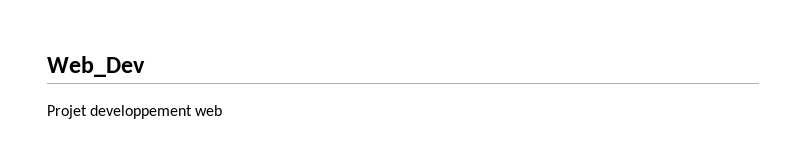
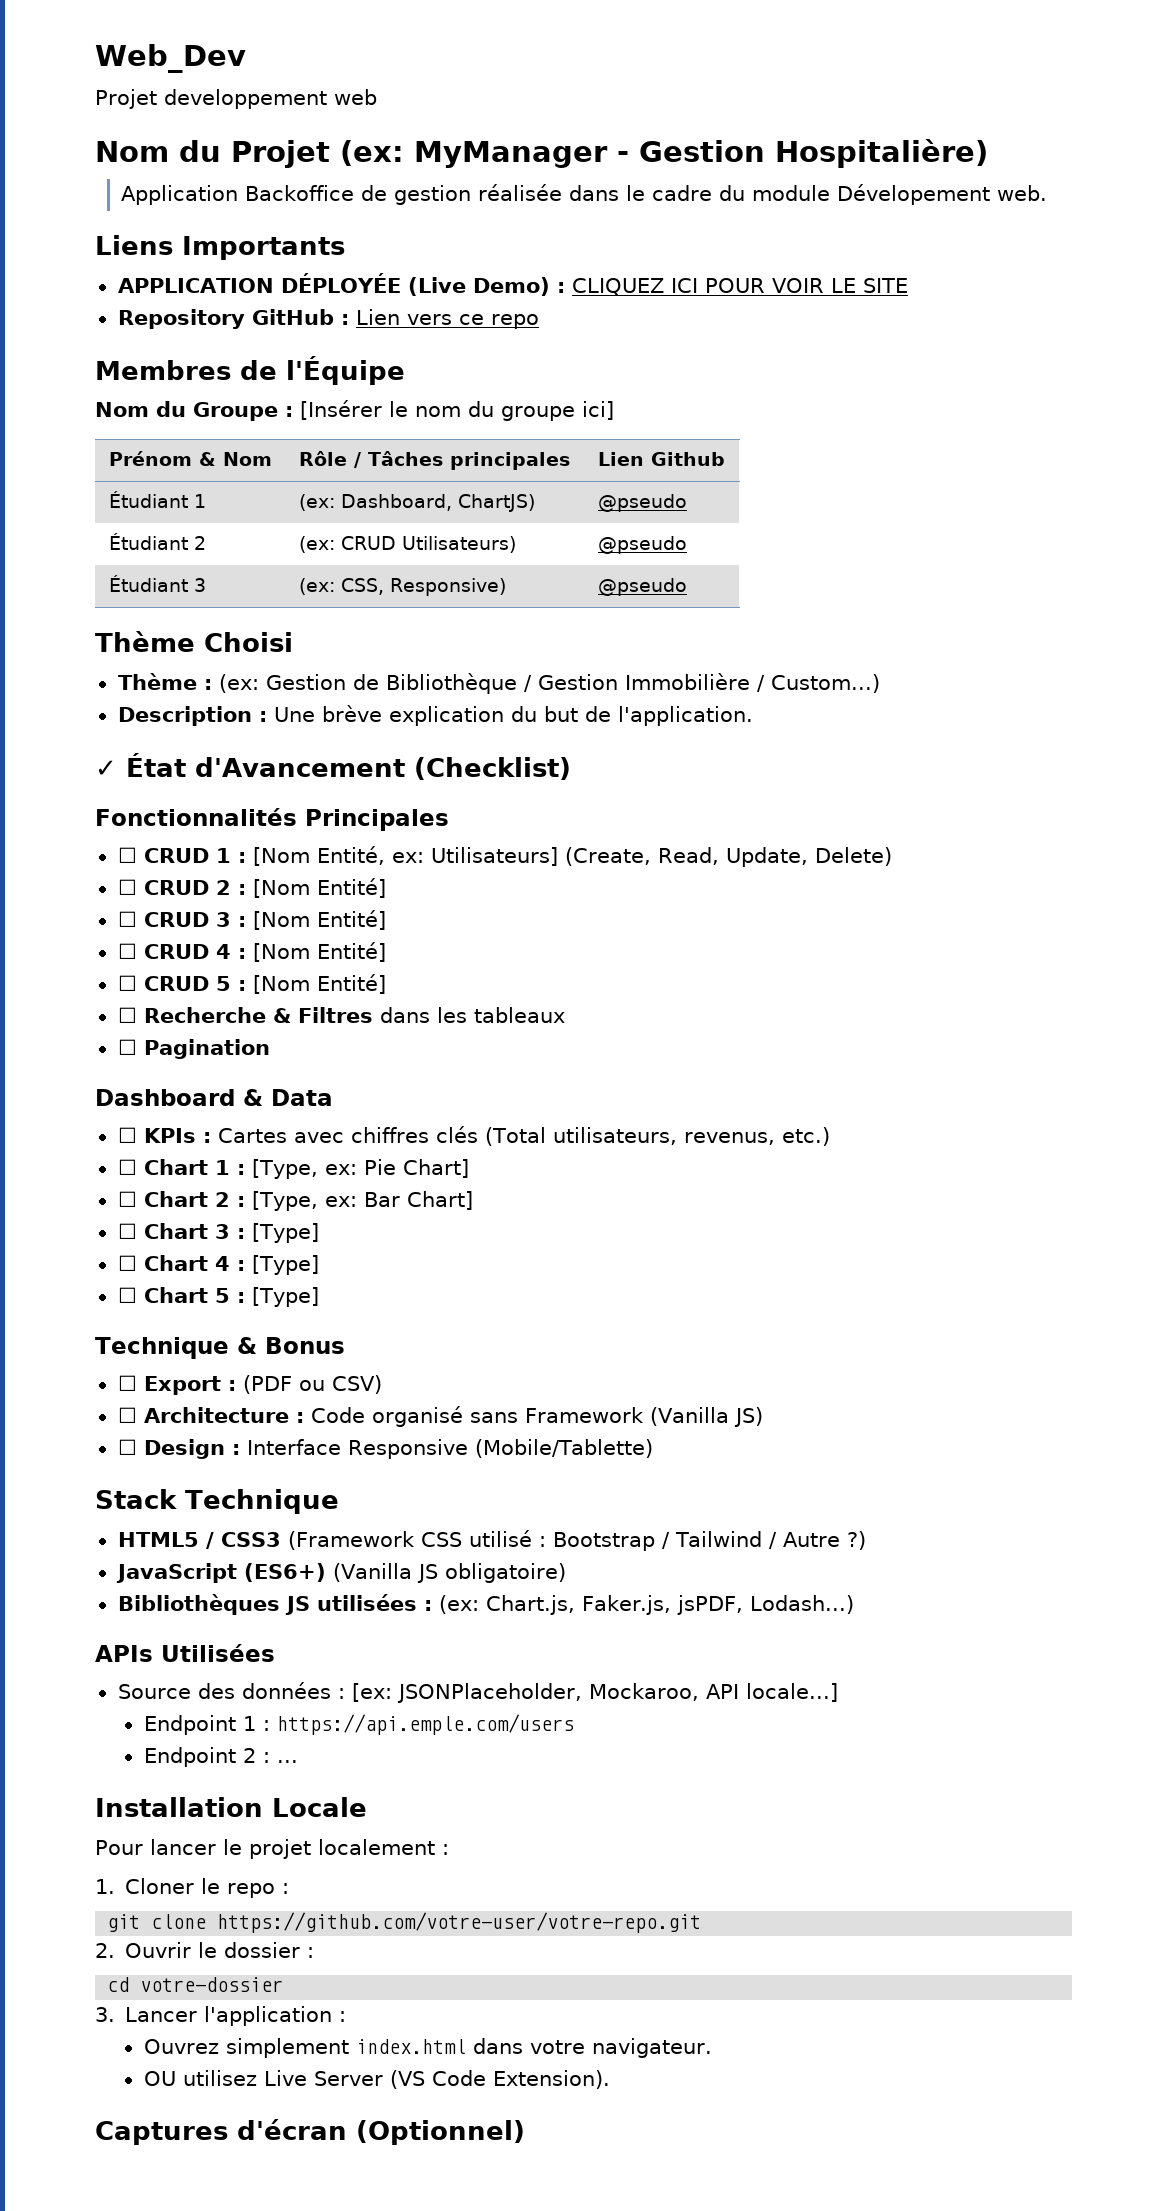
+ Nom du Projet (ex: MyManager - Gestion Hospitalière)
+ Application Backoffice de gestion réalisée dans le cadre du module Dévelopement web.
+ Liens Importants
+ APPLICATION DÉPLOYÉE (Live Demo) : CLIQUEZ ICI POUR VOIR LE SITE
+ Repository GitHub : Lien vers ce repo
+ Membres de l'Équipe
+ Nom du Groupe : [Insérer le nom du groupe ici]
+ Prénom & Nom | Rôle / Tâches principales | Lien Github
+ Étudiant 1 | (ex: Dashboard, ChartJS) | @pseudo
+ Étudiant 2 | (ex: CRUD Utilisateurs) | @pseudo
+ Étudiant 3 | (ex: CSS, Responsive) | @pseudo
+ Thème Choisi
+ Thème : (ex: Gestion de Bibliothèque / Gestion Immobilière / Custom...)
+ Description : Une brève explication du but de l'application.
+ ✓ État d'Avancement (Checklist)
+ Fonctionnalités Principales
+ ☐ CRUD 1 : [Nom Entité, ex: Utilisateurs] (Create, Read, Update, Delete)
+ ☐ CRUD 2 : [Nom Entité]
+ ☐ CRUD 3 : [Nom Entité]
+ ☐ CRUD 4 : [Nom Entité]
+ ☐ CRUD 5 : [Nom Entité]
+ ☐ Recherche & Filtres dans les tableaux
+ ☐ Pagination
+ Dashboard & Data
+ ☐ KPIs : Cartes avec chiffres clés (Total utilisateurs, revenus, etc.)
+ ☐ Chart 1 : [Type, ex: Pie Chart]
+ ☐ Chart 2 : [Type, ex: Bar Chart]
+ ☐ Chart 3 : [Type]
+ ☐ Chart 4 : [Type]
+ ☐ Chart 5 : [Type]
+ Technique & Bonus
+ ☐ Export : (PDF ou CSV)
+ ☐ Architecture : Code organisé sans Framework (Vanilla JS)
+ ☐ Design : Interface Responsive (Mobile/Tablette)
+ Stack Technique
+ HTML5 / CSS3 (Framework CSS utilisé : Bootstrap / Tailwind / Autre ?)
+ JavaScript (ES6+) (Vanilla JS obligatoire)
+ Bibliothèques JS utilisées : (ex: Chart.js, Faker.js, jsPDF, Lodash...)
+ APIs Utilisées
+ Source des données : [ex: JSONPlaceholder, Mockaroo, API locale...]
+ Endpoint 1 : https://api.emple.com/users
+ Endpoint 2 : ...
+ Installation Locale
+ Pour lancer le projet localement :
+ 1. Cloner le repo :
+ git clone https://github.com/votre-user/votre-repo.git
+ 2. Ouvrir le dossier :
+ cd votre-dossier
+ 3. Lancer l'application :
+ Ouvrez simplement index.html dans votre navigateur.
+ OU utilisez Live Server (VS Code Extension).
+ Captures d'écran (Optionnel)

